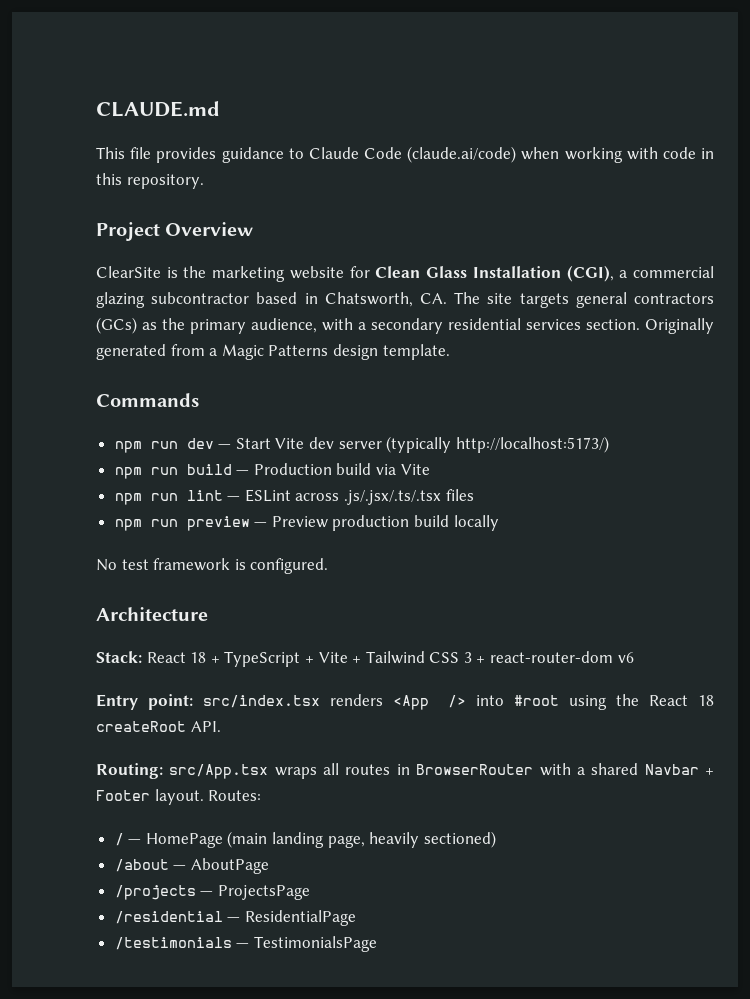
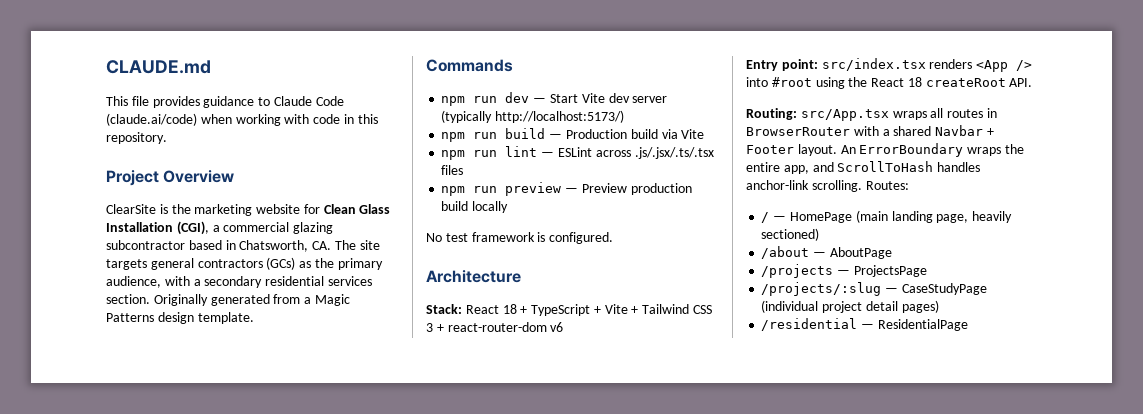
+ An ErrorBoundary wraps the entire app, and ScrollToHash handles anchor-link scrolling.
+ /projects/:slug — CaseStudyPage (individual project detail pages)
- /testimonials — TestimonialsPage

